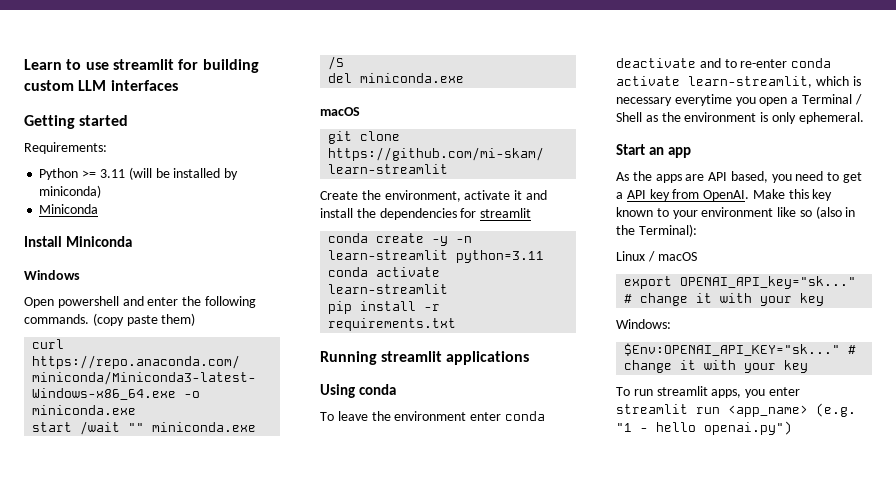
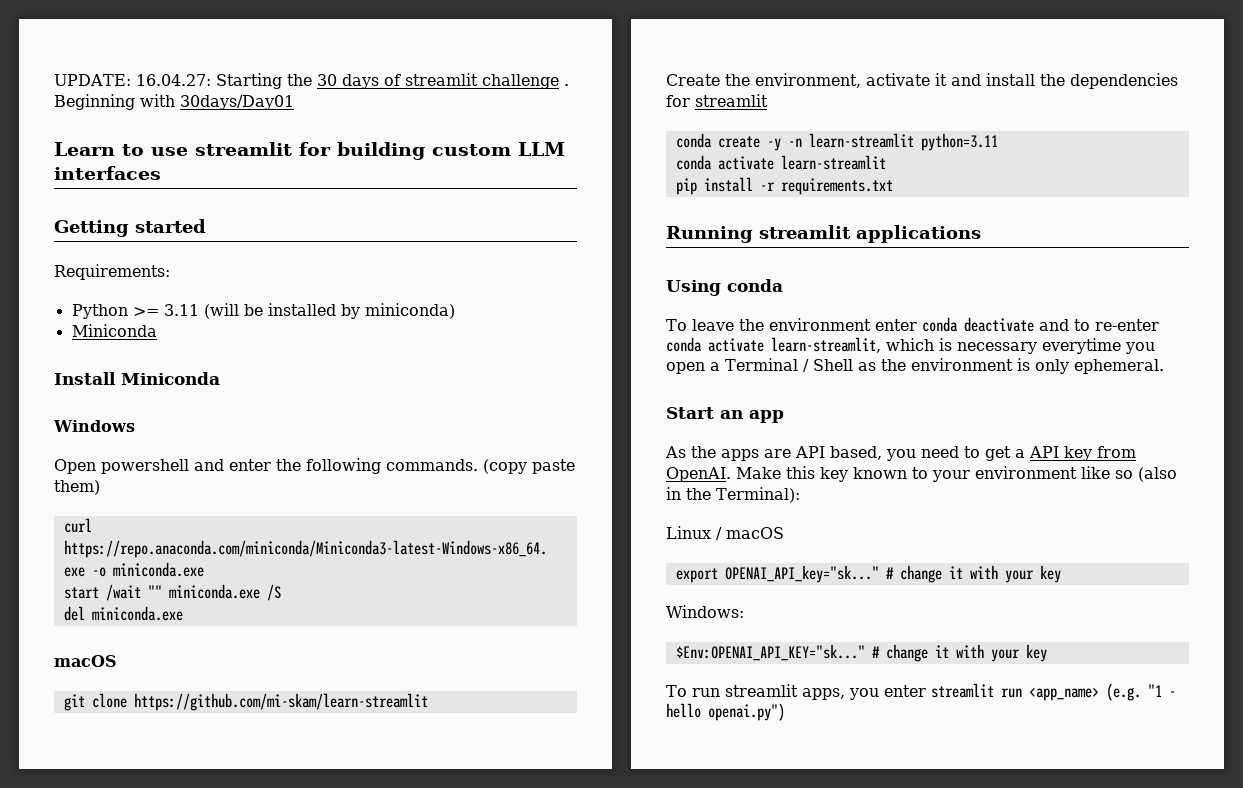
+ UPDATE: 16.04.27: Starting the 30 days of streamlit challenge . Beginning with 30days/Day01

